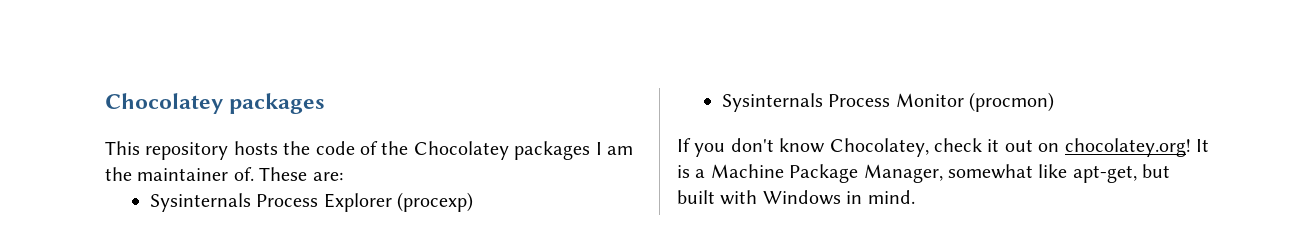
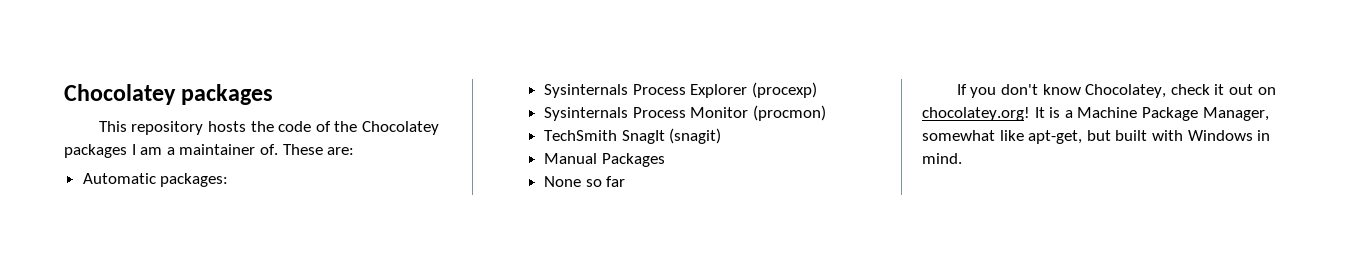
- This repository hosts the code of the Chocolatey packages I am the maintainer of.
+ This repository hosts the code of the Chocolatey packages I am a maintainer of.
+ Automatic packages:
+ TechSmith SnagIt (snagit)
+ Manual Packages
+ None so far

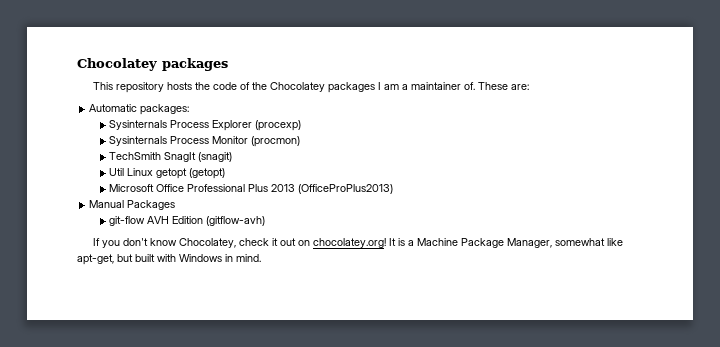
+ Util Linux getopt (getopt)
+ Microsoft Office Professional Plus 2013 (OfficeProPlus2013)
  Manual Packages
- None so far
+ git-flow AVH Edition (gitflow-avh)

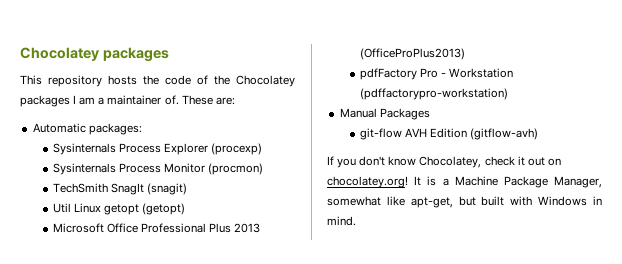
+ pdfFactory Pro - Workstation (pdffactorypro-workstation)

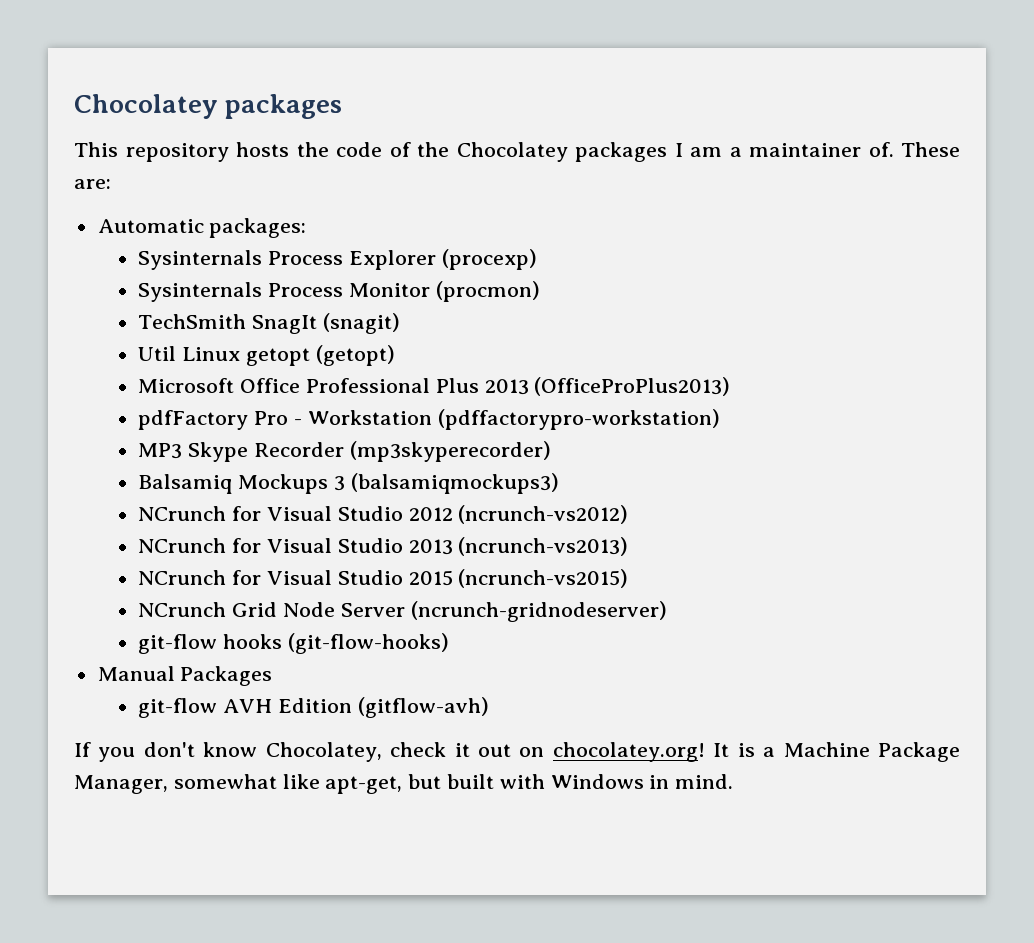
+ MP3 Skype Recorder (mp3skyperecorder)
+ Balsamiq Mockups 3 (balsamiqmockups3)
+ NCrunch for Visual Studio 2012 (ncrunch-vs2012)
+ NCrunch for Visual Studio 2013 (ncrunch-vs2013)
+ NCrunch for Visual Studio 2015 (ncrunch-vs2015)
+ NCrunch Grid Node Server (ncrunch-gridnodeserver)
+ git-flow hooks (git-flow-hooks)

